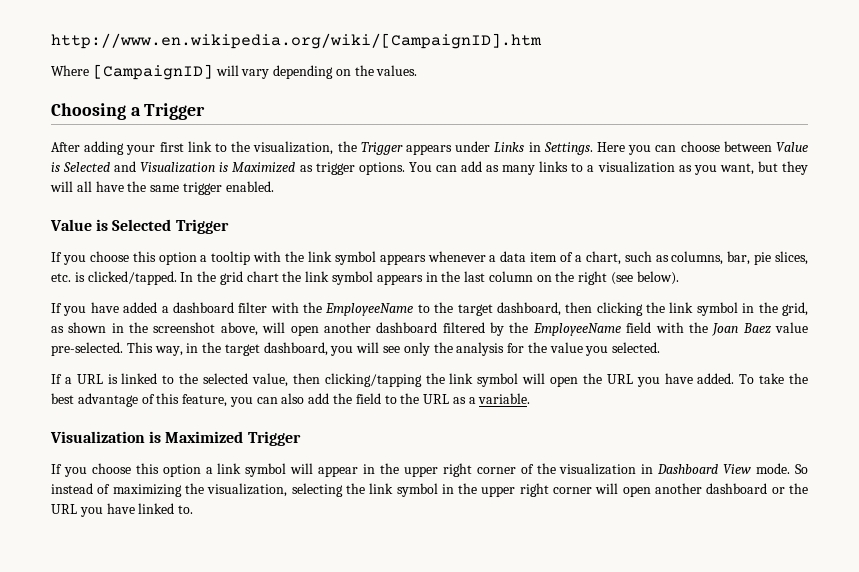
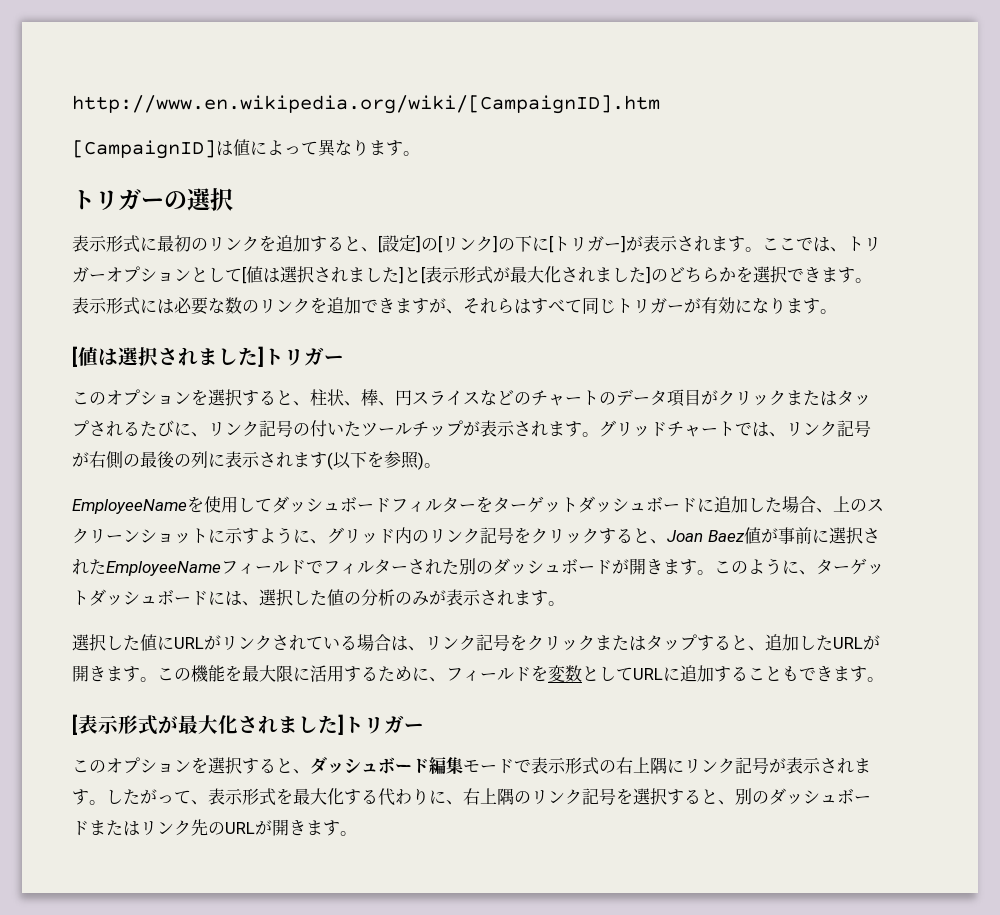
- Where [CampaignID] will vary depending on the values.
- Choosing a Trigger
- After adding your first link to the visualization, the Trigger appears under Links in Settings. Here you can choose between Value is Selected and Visualization is Maximized as trigger options. You can add as many links to a visualization as you want, but they will all have the same trigger enabled.
- Value is Selected Trigger
- If you choose this option a tooltip with the link symbol appears whenever a data item of a chart, such as columns, bar, pie slices, etc. is clicked/tapped. In the grid chart the link symbol appears in the last column on the right (see below).
- If you have added a dashboard filter with the EmployeeName to the target dashboard, then clicking the link symbol in the grid, as shown in the screenshot above, will open another dashboard filtered by the EmployeeName field with the Joan Baez value pre-selected. This way, in the target dashboard, you will see only the analysis for the value you selected.
- If a URL is linked to the selected value, then clicking/tapping the link symbol will open the URL you have added. To take the best advantage of this feature, you can also add the field to the URL as a variable.
- Visualization is Maximized Trigger
- If you choose this option a link symbol will appear in the upper right corner of the visualization in Dashboard View mode. So instead of maximizing the visualization, selecting the link symbol in the upper right corner will open another dashboard or the URL you have linked to.
+ [CampaignID]は値によって異なります。
+ トリガーの選択
+ 表示形式に最初のリンクを追加すると、[設定]の[リンク]の下に[トリガー]が表示されます。ここでは、トリガーオプションとして[値は選択されました]と[表示形式が最大化されました]のどちらかを選択できます。表示形式には必要な数のリンクを追加できますが、それらはすべて同じトリガーが有効になります。
+ [値は選択されました]トリガー
+ このオプションを選択すると、柱状、棒、円スライスなどのチャートのデータ項目がクリックまたはタップされるたびに、リンク記号の付いたツールチップが表示されます。グリッドチャートでは、リンク記号が右側の最後の列に表示されます(以下を参照)。
+ EmployeeNameを使用してダッシュボードフィルターをターゲットダッシュボードに追加した場合、上のスクリーンショットに示すように、グリッド内のリンク記号をクリックすると、Joan Baez値が事前に選択されたEmployeeNameフィールドでフィルターされた別のダッシュボードが開きます。このように、ターゲットダッシュボードには、選択した値の分析のみが表示されます。
+ 選択した値にURLがリンクされている場合は、リンク記号をクリックまたはタップすると、追加したURLが開きます。この機能を最大限に活用するために、フィールドを変数としてURLに追加することもできます。
+ [表示形式が最大化されました]トリガー
+ このオプションを選択すると、ダッシュボード編集モードで表示形式の右上隅にリンク記号が表示されます。したがって、表示形式を最大化する代わりに、右上隅のリンク記号を選択すると、別のダッシュボードまたはリンク先のURLが開きます。

